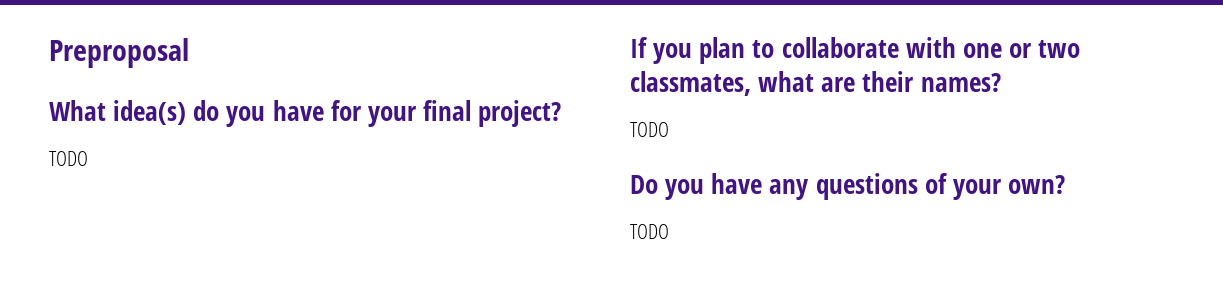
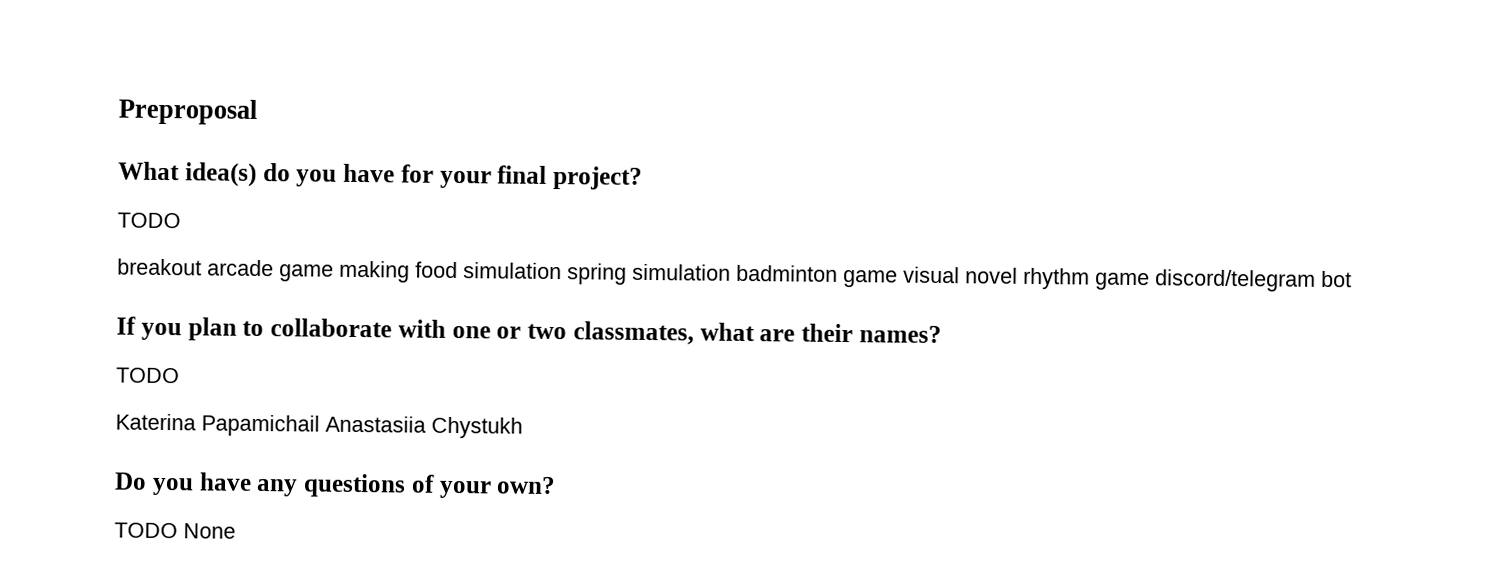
+ breakout arcade game making food simulation spring simulation badminton game visual novel rhythm game discord/telegram bot
+ Katerina Papamichail Anastasiia Chystukh
  Do you have any questions of your own?
- TODO
+ TODO None

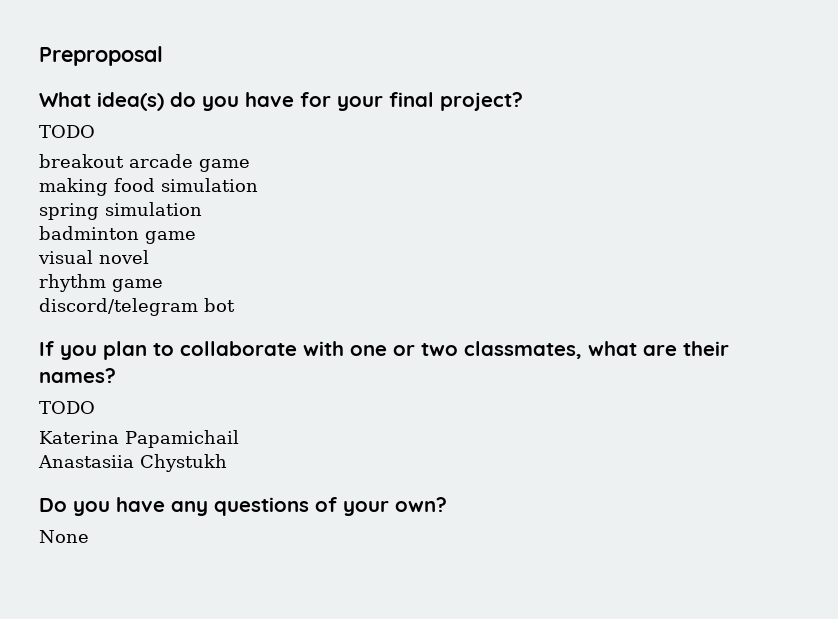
- breakout arcade game making food simulation spring simulation badminton game visual novel rhythm game discord/telegram bot
+ breakout arcade game
+ making food simulation
+ spring simulation
+ badminton game
+ visual novel
+ rhythm game
+ discord/telegram bot
- Katerina Papamichail Anastasiia Chystukh
+ Katerina Papamichail
+ Anastasiia Chystukh
- TODO None
+ None

